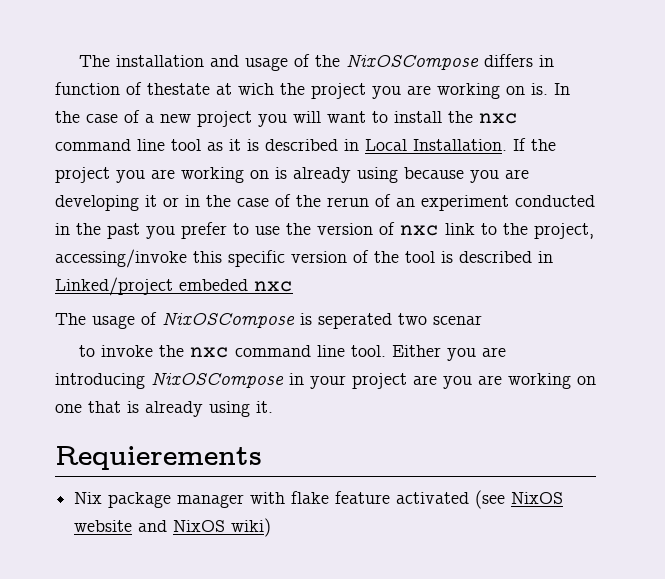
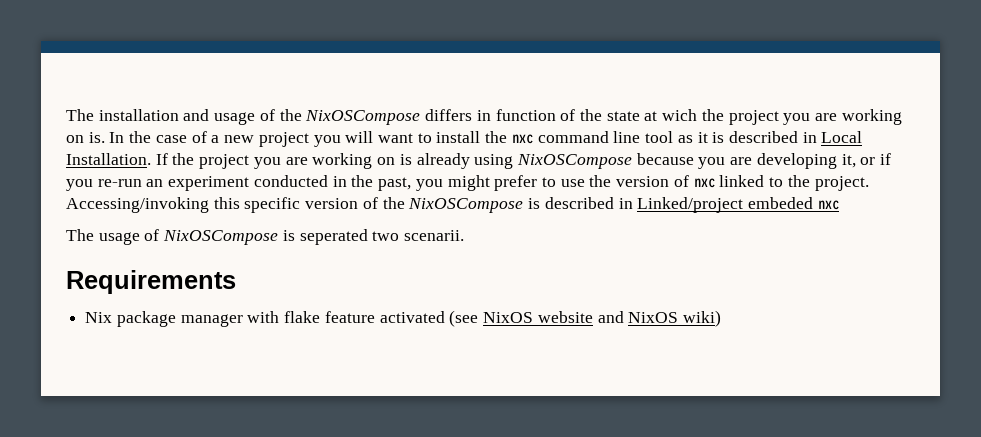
- The installation and usage of the NixOSCompose differs in function of thestate at wich the project you are working on is.
+ The installation and usage of the NixOSCompose differs in function of the state at wich the project you are working on is.
- If the project you are working on is already using because you are developing it or in the case of the rerun of an experiment conducted in the past you prefer to use the version of nxc link to the project, accessing/invoke this specific version of the tool is described in Linked/project embeded nxc
+ If the project you are working on is already using NixOSCompose because you are developing it, or if you re-run an experiment conducted in the past, you might prefer to use the version of nxc linked to the project. Accessing/invoking this specific version of the NixOSCompose is described in Linked/project embeded nxc
- The usage of NixOSCompose is seperated two scenar
- to invoke the nxc command line tool. Either you are introducing NixOSCompose in your project are you are working on one that is already using it.
- Requierements
+ The usage of NixOSCompose is seperated two scenarii.
+ Requirements

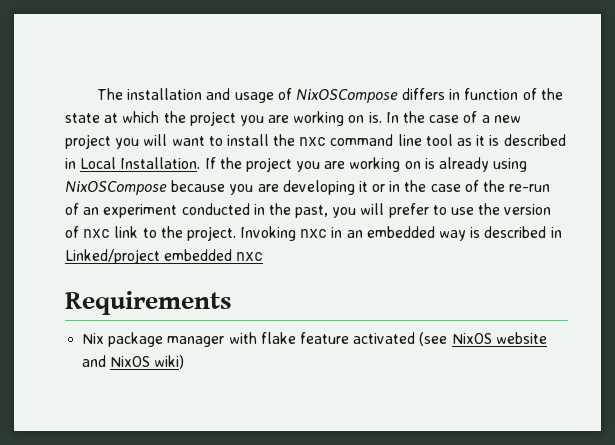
- The installation and usage of the NixOSCompose differs in function of the state at wich the project you are working on is.
+ The installation and usage of NixOSCompose differs in function of the state at which the project you are working on is.
- If the project you are working on is already using NixOSCompose because you are developing it, or if you re-run an experiment conducted in the past, you might prefer to use the version of nxc linked to the project.
+ If the project you are working on is already using NixOSCompose because you are developing it or in the case of the re-run of an experiment conducted in the past, you will prefer to use the version of nxc link to the project.
- Accessing/invoking this specific version of the NixOSCompose is described in Linked/project embeded nxc
- The usage of NixOSCompose is seperated two scenarii.
+ Invoking nxc in an embedded way is described in Linked/project embedded nxc

